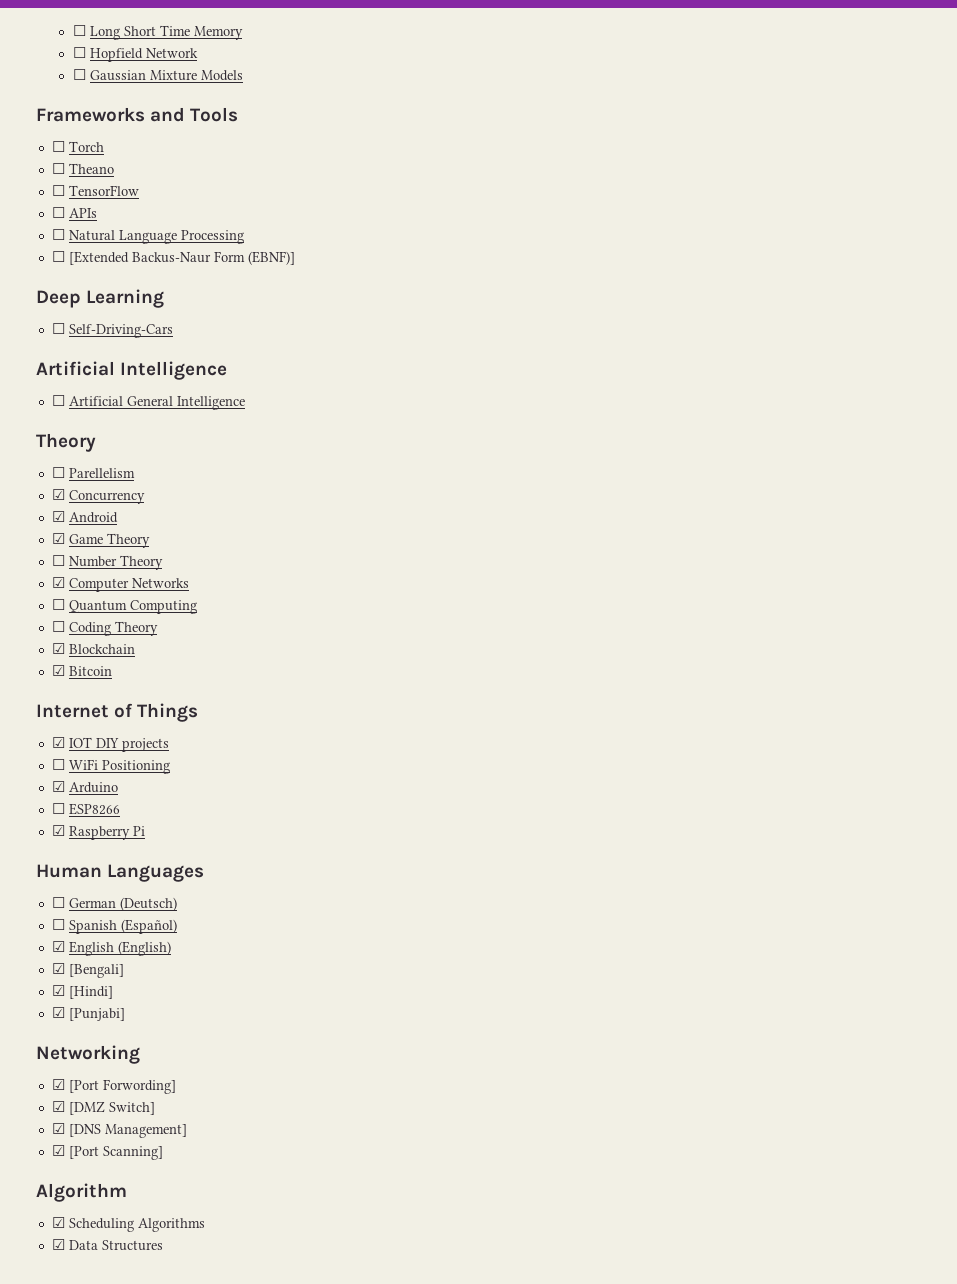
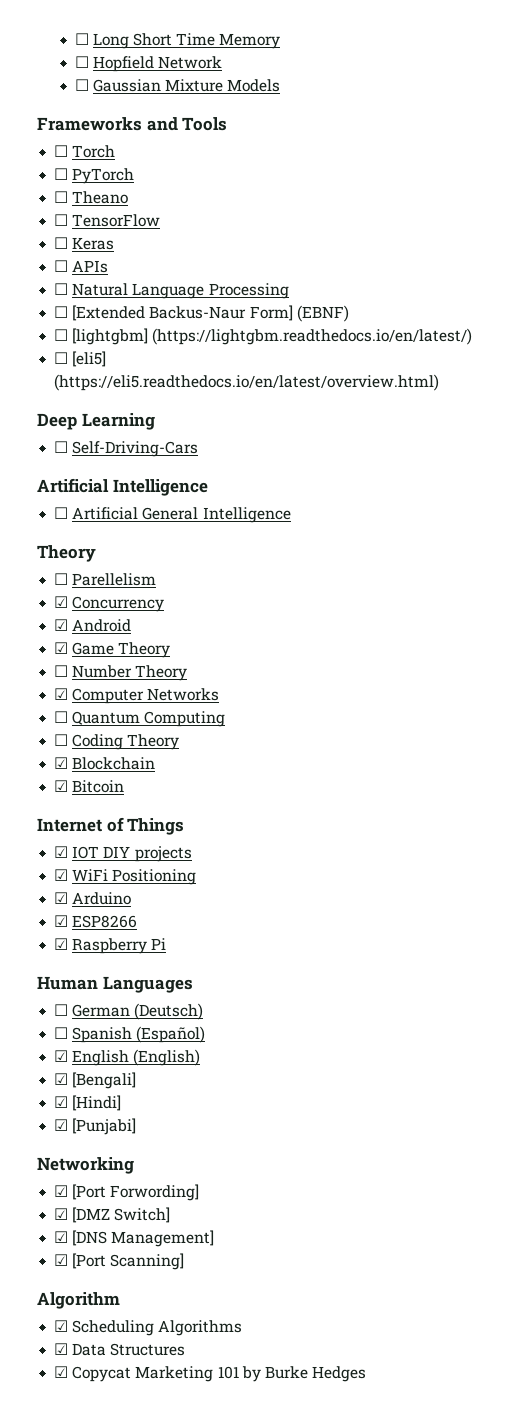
+ ☐ PyTorch
+ ☐ Keras
- ☐ [Extended Backus-Naur Form (EBNF)]
+ ☐ [Extended Backus-Naur Form] (EBNF)
+ ☐ [lightgbm] (https://lightgbm.readthedocs.io/en/latest/)
+ ☐ [eli5] (https://eli5.readthedocs.io/en/latest/overview.html)
- ☐ WiFi Positioning
+ ☑ WiFi Positioning
- ☐ ESP8266
+ ☑ ESP8266
+ ☑ Copycat Marketing 101 by Burke Hedges

